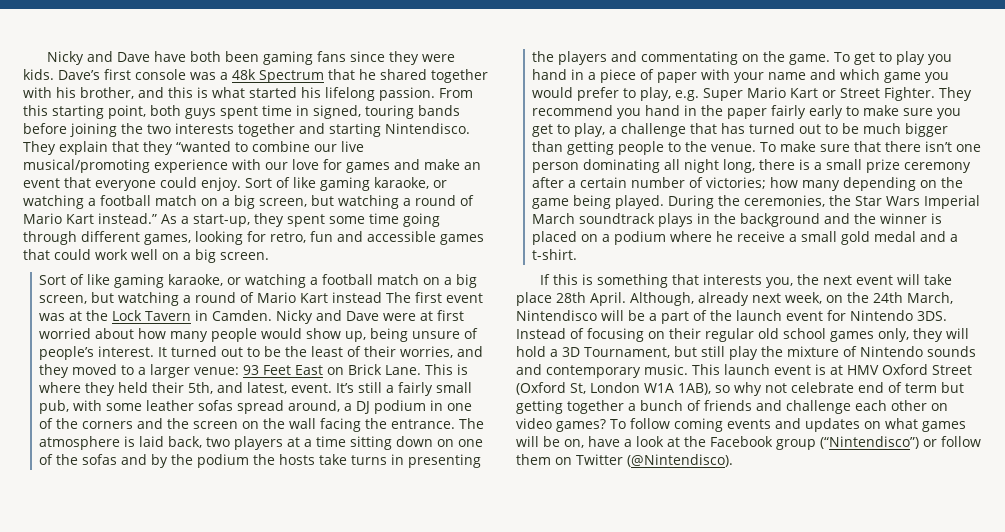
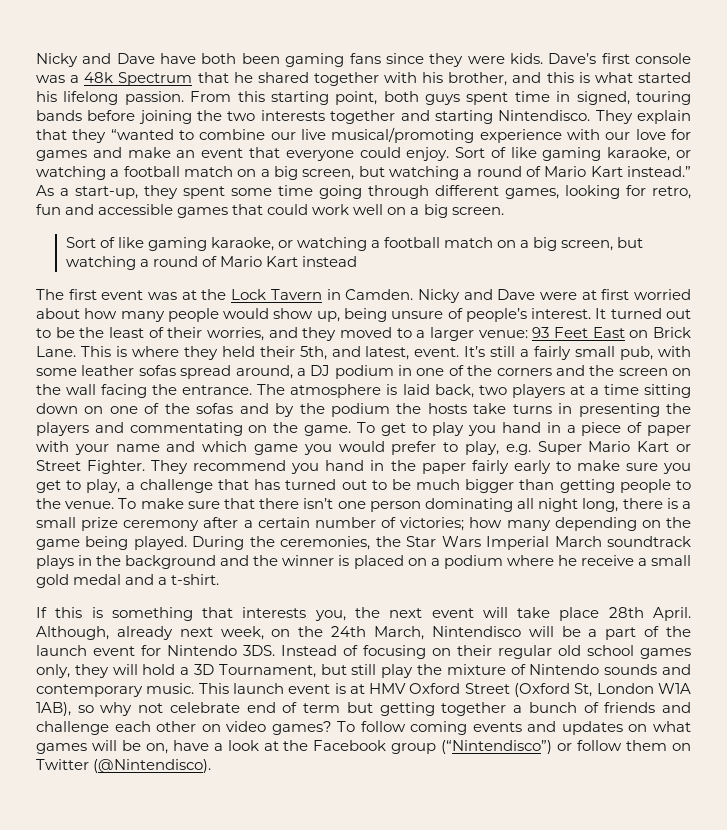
- Sort of like gaming karaoke, or watching a football match on a big screen, but watching a round of Mario Kart instead The first event was at the Lock Tavern in Camden.
+ Sort of like gaming karaoke, or watching a football match on a big screen, but watching a round of Mario Kart instead
+ The first event was at the Lock Tavern in Camden.

